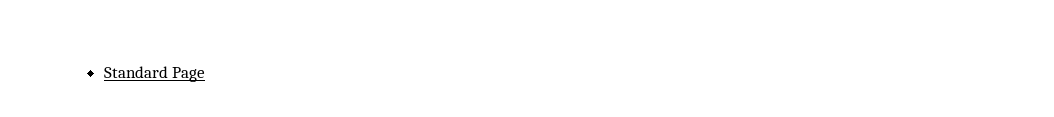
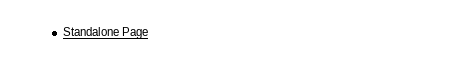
- Standard Page
+ Standalone Page

